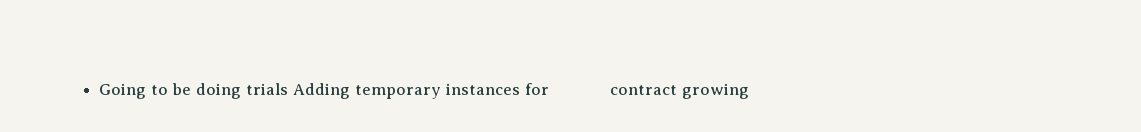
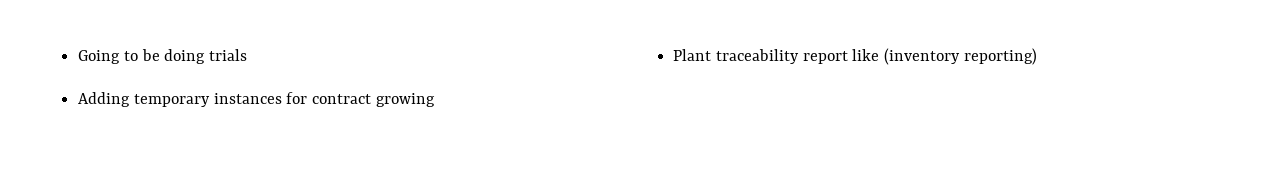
- Going to be doing trials Adding temporary instances for contract growing
+ Going to be doing trials
+ Adding temporary instances for contract growing
+ Plant traceability report like (inventory reporting)

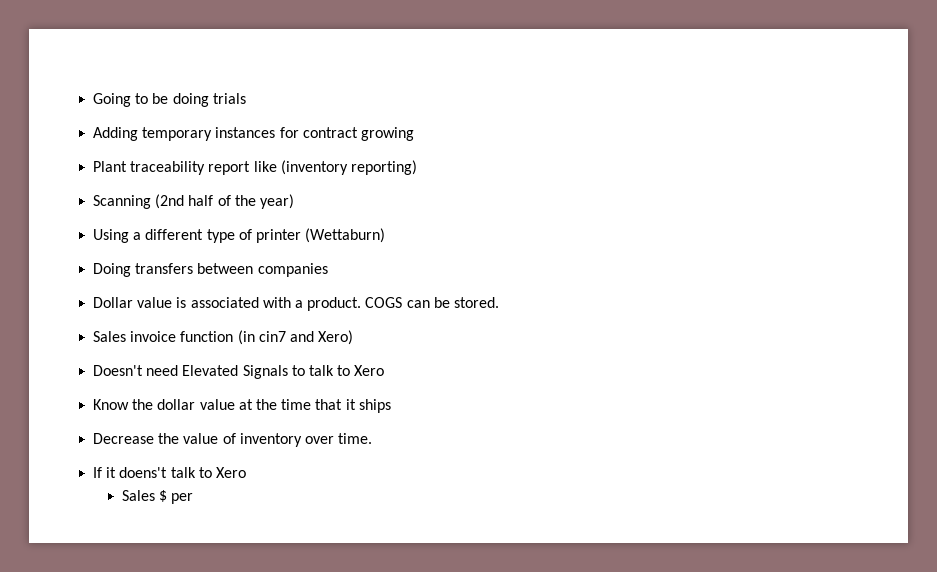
+ Scanning (2nd half of the year)
+ Using a different type of printer (Wettaburn)
+ Doing transfers between companies
+ Dollar value is associated with a product. COGS can be stored.
+ Sales invoice function (in cin7 and Xero)
+ Doesn't need Elevated Signals to talk to Xero
+ Know the dollar value at the time that it ships
+ Decrease the value of inventory over time.
+ If it doens't talk to Xero
+ Sales $ per

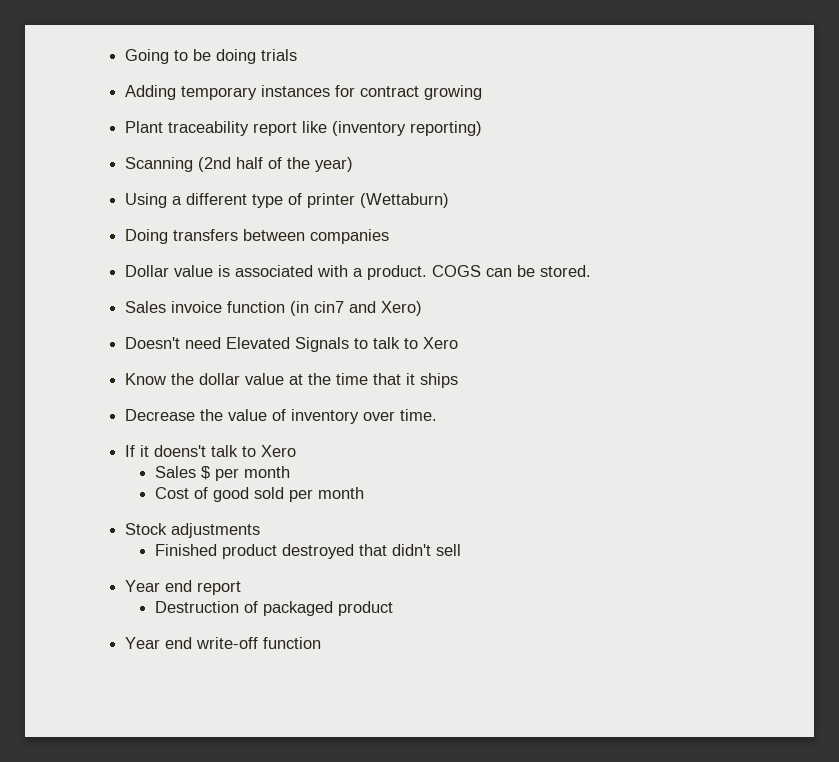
- Sales $ per
+ Sales $ per month
+ Cost of good sold per month
+ Stock adjustments
+ Finished product destroyed that didn't sell
+ Year end report
+ Destruction of packaged product
+ Year end write-off function

